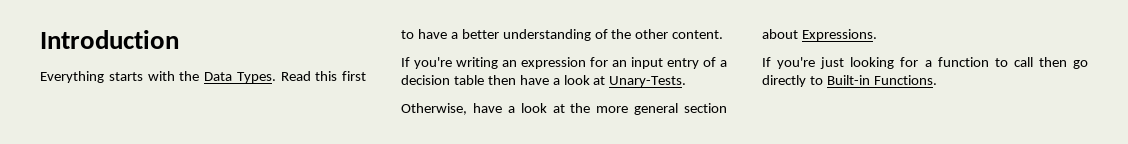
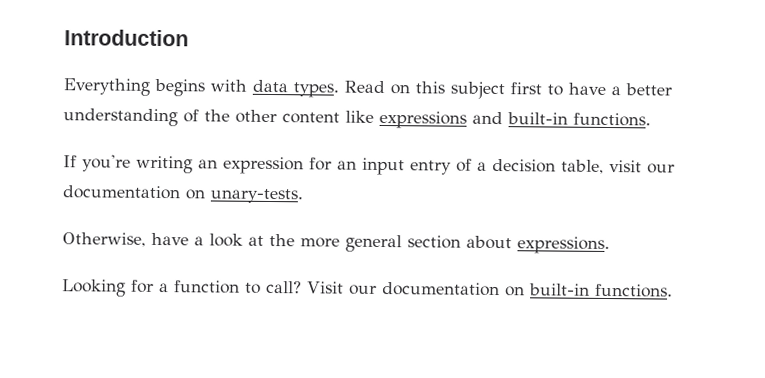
- Everything starts with the Data Types. Read this first to have a better understanding of the other content.
+ Everything begins with data types. Read on this subject first to have a better understanding of the other content like expressions and built-in functions.
- If you're writing an expression for an input entry of a decision table then have a look at Unary-Tests.
+ If you're writing an expression for an input entry of a decision table, visit our documentation on unary-tests.
- Otherwise, have a look at the more general section about Expressions.
- If you're just looking for a function to call then go directly to Built-in Functions.
+ Otherwise, have a look at the more general section about expressions.
+ Looking for a function to call? Visit our documentation on built-in functions.

